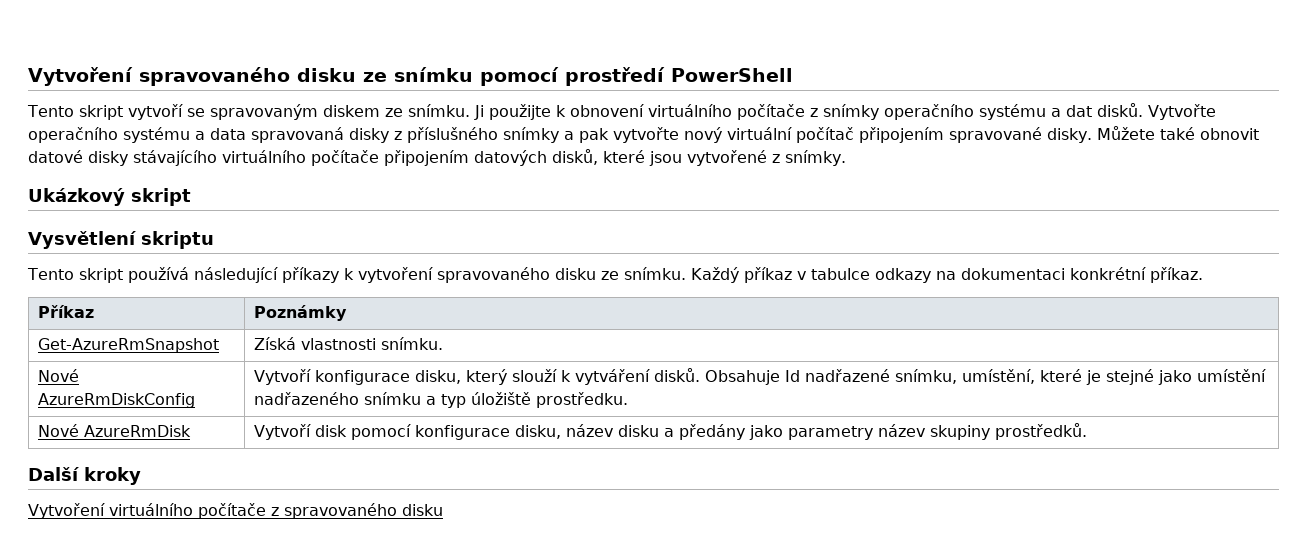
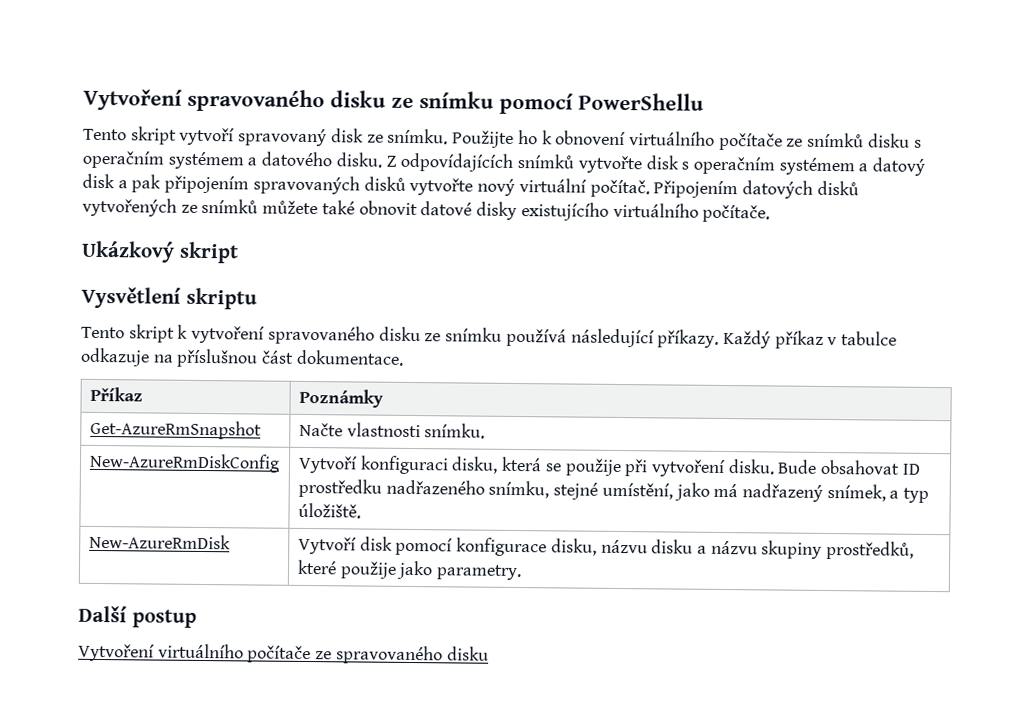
- Vytvoření spravovaného disku ze snímku pomocí prostředí PowerShell
+ Vytvoření spravovaného disku ze snímku pomocí PowerShellu
- Tento skript vytvoří se spravovaným diskem ze snímku. Ji použijte k obnovení virtuálního počítače z snímky operačního systému a dat disků. Vytvořte operačního systému a data spravovaná disky z příslušného snímky a pak vytvořte nový virtuální počítač připojením spravované disky. Můžete také obnovit datové disky stávajícího virtuálního počítače připojením datových disků, které jsou vytvořené z snímky.
+ Tento skript vytvoří spravovaný disk ze snímku. Použijte ho k obnovení virtuálního počítače ze snímků disku s operačním systémem a datového disku. Z odpovídajících snímků vytvořte disk s operačním systémem a datový disk a pak připojením spravovaných disků vytvořte nový virtuální počítač. Připojením datových disků vytvořených ze snímků můžete také obnovit datové disky existujícího virtuálního počítače.
- Tento skript používá následující příkazy k vytvoření spravovaného disku ze snímku. Každý příkaz v tabulce odkazy na dokumentaci konkrétní příkaz.
+ Tento skript k vytvoření spravovaného disku ze snímku používá následující příkazy. Každý příkaz v tabulce odkazuje na příslušnou část dokumentace.
- Get-AzureRmSnapshot | Získá vlastnosti snímku.
+ Get-AzureRmSnapshot | Načte vlastnosti snímku.
- Nové AzureRmDiskConfig | Vytvoří konfigurace disku, který slouží k vytváření disků. Obsahuje Id nadřazené snímku, umístění, které je stejné jako umístění nadřazeného snímku a typ úložiště prostředku.
- Nové AzureRmDisk | Vytvoří disk pomocí konfigurace disku, název disku a předány jako parametry název skupiny prostředků.
+ New-AzureRmDiskConfig | Vytvoří konfiguraci disku, která se použije při vytvoření disku. Bude obsahovat ID prostředku nadřazeného snímku, stejné umístění, jako má nadřazený snímek, a typ úložiště.
+ New-AzureRmDisk | Vytvoří disk pomocí konfigurace disku, názvu disku a názvu skupiny prostředků, které použije jako parametry.
- Další kroky
+ Další postup
- Vytvoření virtuálního počítače z spravovaného disku
+ Vytvoření virtuálního počítače ze spravovaného disku

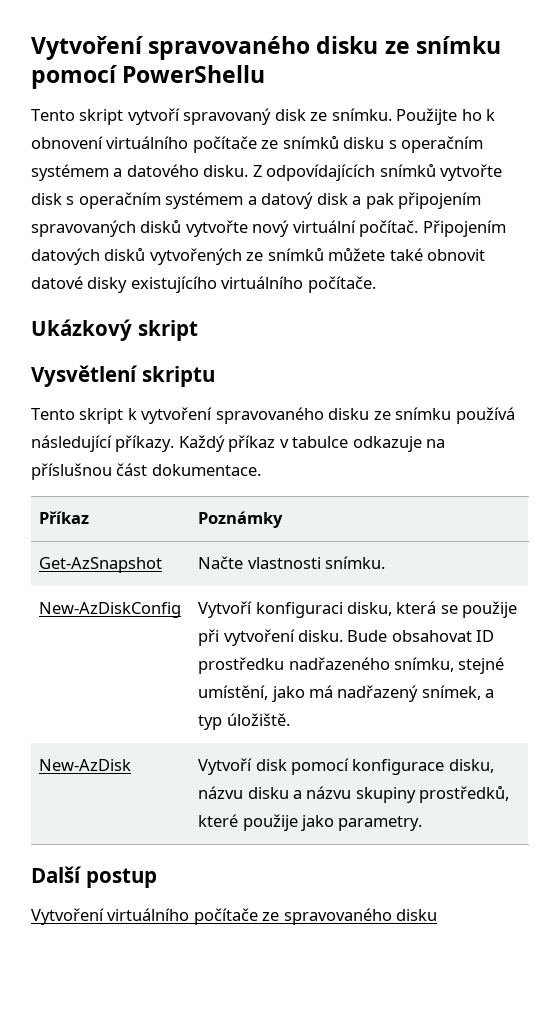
- Get-AzureRmSnapshot | Načte vlastnosti snímku.
+ Get-AzSnapshot | Načte vlastnosti snímku.
- New-AzureRmDiskConfig | Vytvoří konfiguraci disku, která se použije při vytvoření disku. Bude obsahovat ID prostředku nadřazeného snímku, stejné umístění, jako má nadřazený snímek, a typ úložiště.
+ New-AzDiskConfig | Vytvoří konfiguraci disku, která se použije při vytvoření disku. Bude obsahovat ID prostředku nadřazeného snímku, stejné umístění, jako má nadřazený snímek, a typ úložiště.
- New-AzureRmDisk | Vytvoří disk pomocí konfigurace disku, názvu disku a názvu skupiny prostředků, které použije jako parametry.
+ New-AzDisk | Vytvoří disk pomocí konfigurace disku, názvu disku a názvu skupiny prostředků, které použije jako parametry.

